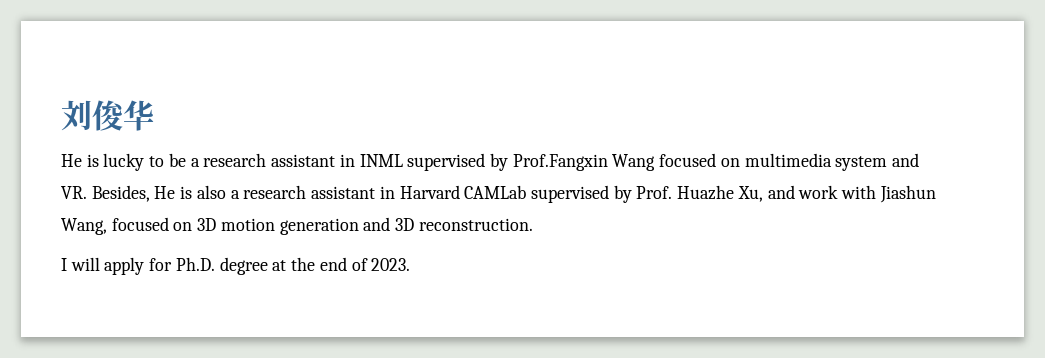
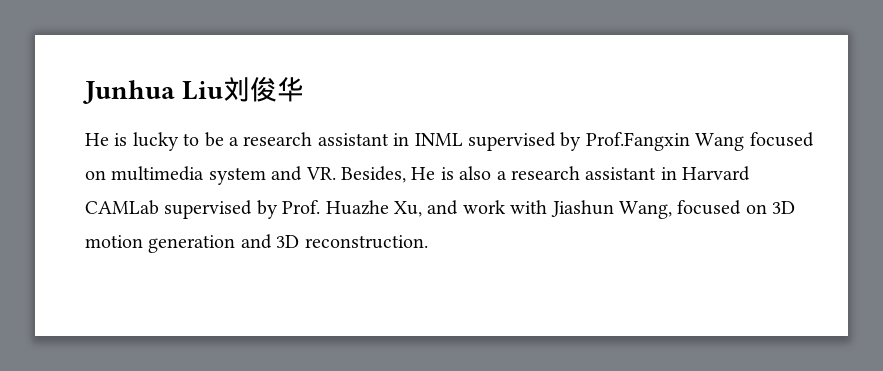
- 刘俊华
+ Junhua Liu刘俊华
- I will apply for Ph.D. degree at the end of 2023.

